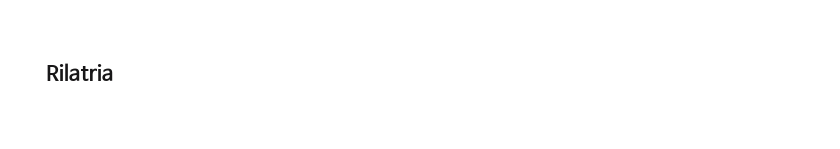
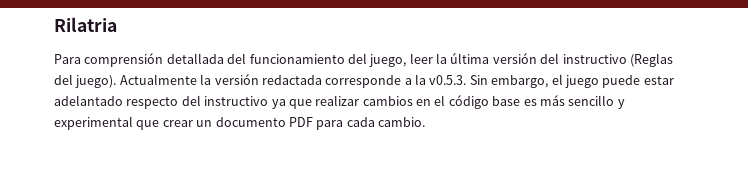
+ Para comprensión detallada del funcionamiento del juego, leer la última versión del instructivo (Reglas del juego). Actualmente la versión redactada corresponde a la v0.5.3. Sin embargo, el juego puede estar adelantado respecto del instructivo ya que realizar cambios en el código base es más sencillo y experimental que crear un documento PDF para cada cambio.

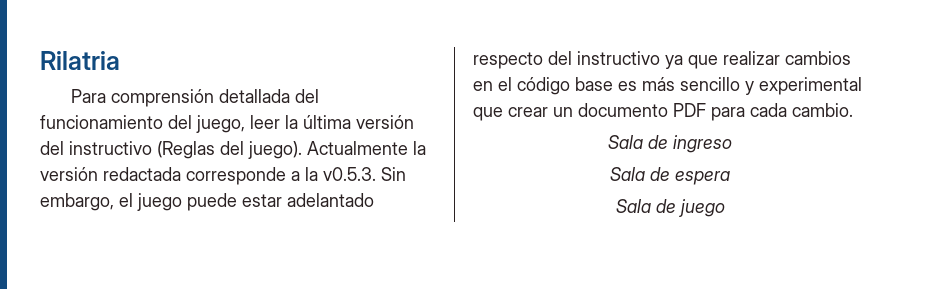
+ Sala de ingreso
+ Sala de espera
+ Sala de juego

